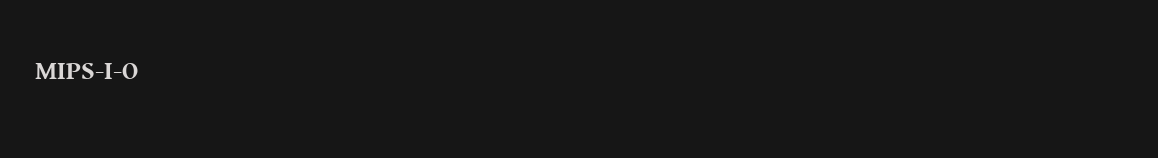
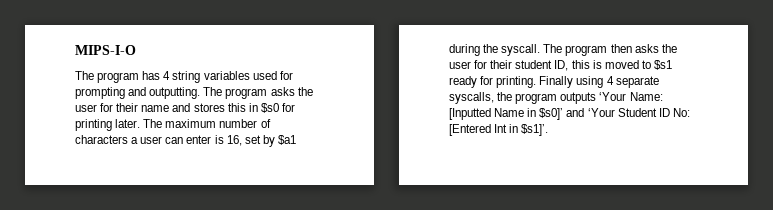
+ The program has 4 string variables used for prompting and outputting. The program asks the user for their name and stores this in $s0 for printing later. The maximum number of characters a user can enter is 16, set by $a1 during the syscall. The program then asks the user for their student ID, this is moved to $s1 ready for printing. Finally using 4 separate syscalls, the program outputs ‘Your Name: [Inputted Name in $s0]’ and ‘Your Student ID No: [Entered Int in $s1]’.

